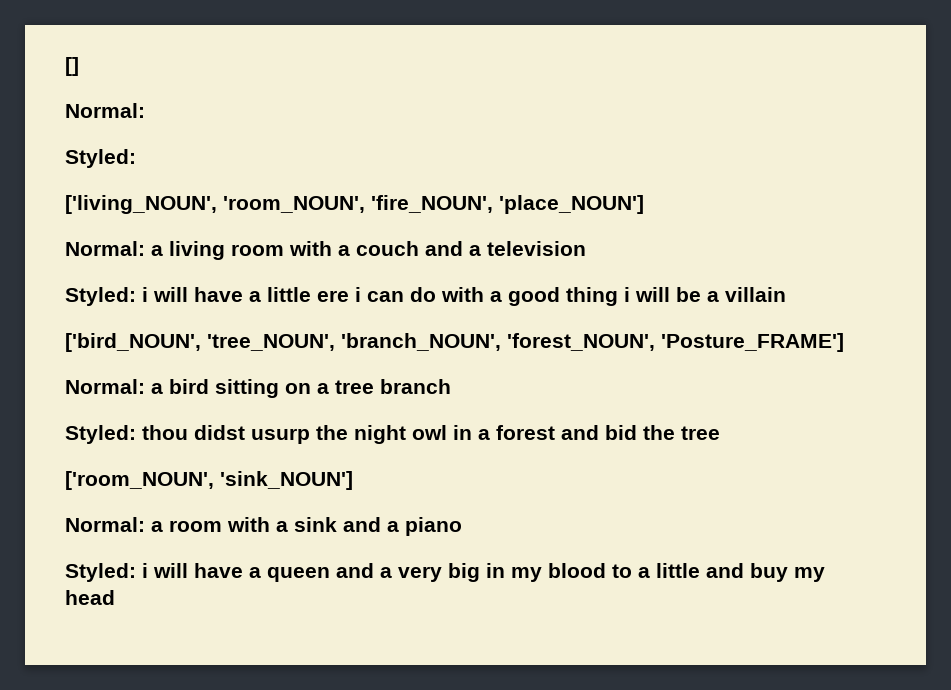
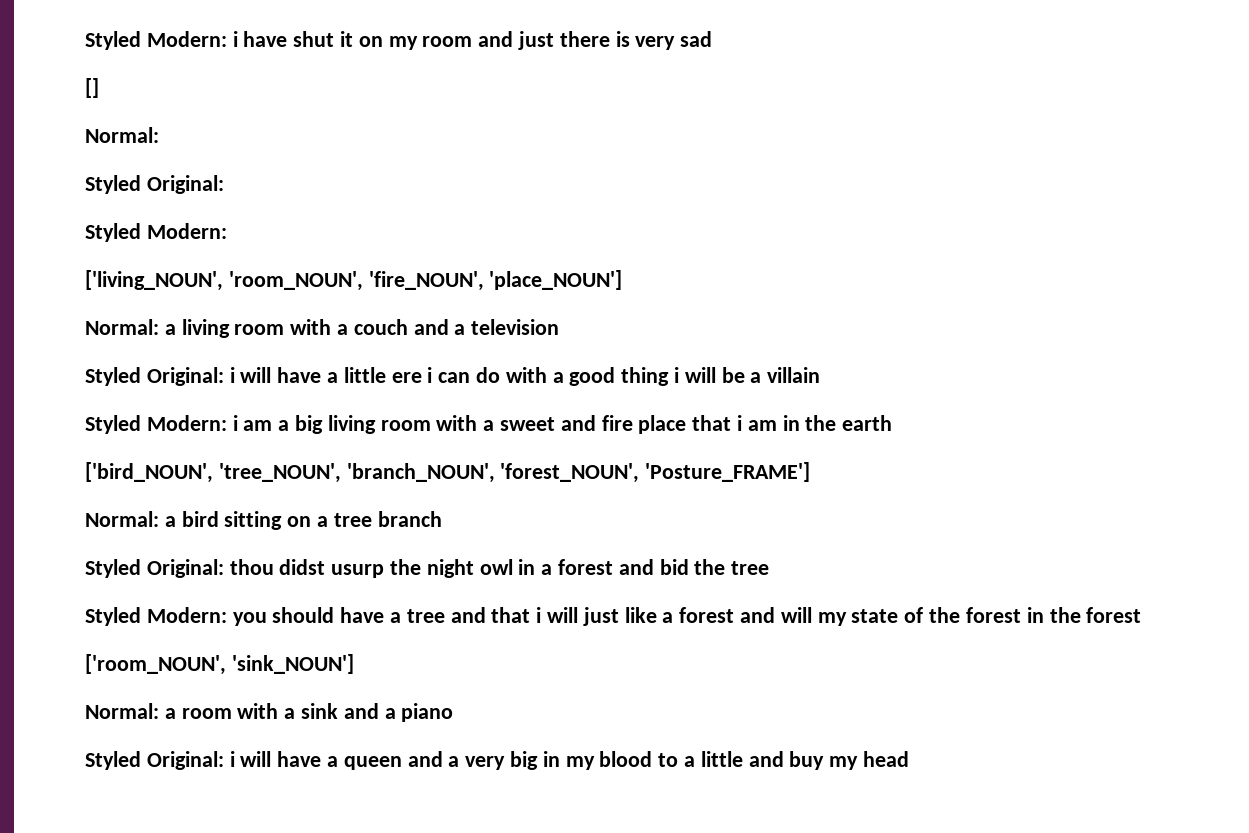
+ Styled Modern: i have shut it on my room and just there is very sad
  []
  Normal:
- Styled:
+ Styled Original:
+ Styled Modern:
- Styled: i will have a little ere i can do with a good thing i will be a villain
+ Styled Original: i will have a little ere i can do with a good thing i will be a villain
+ Styled Modern: i am a big living room with a sweet and fire place that i am in the earth
- Styled: thou didst usurp the night owl in a forest and bid the tree
+ Styled Original: thou didst usurp the night owl in a forest and bid the tree
+ Styled Modern: you should have a tree and that i will just like a forest and will my state of the forest in the forest
- Styled: i will have a queen and a very big in my blood to a little and buy my head
+ Styled Original: i will have a queen and a very big in my blood to a little and buy my head

